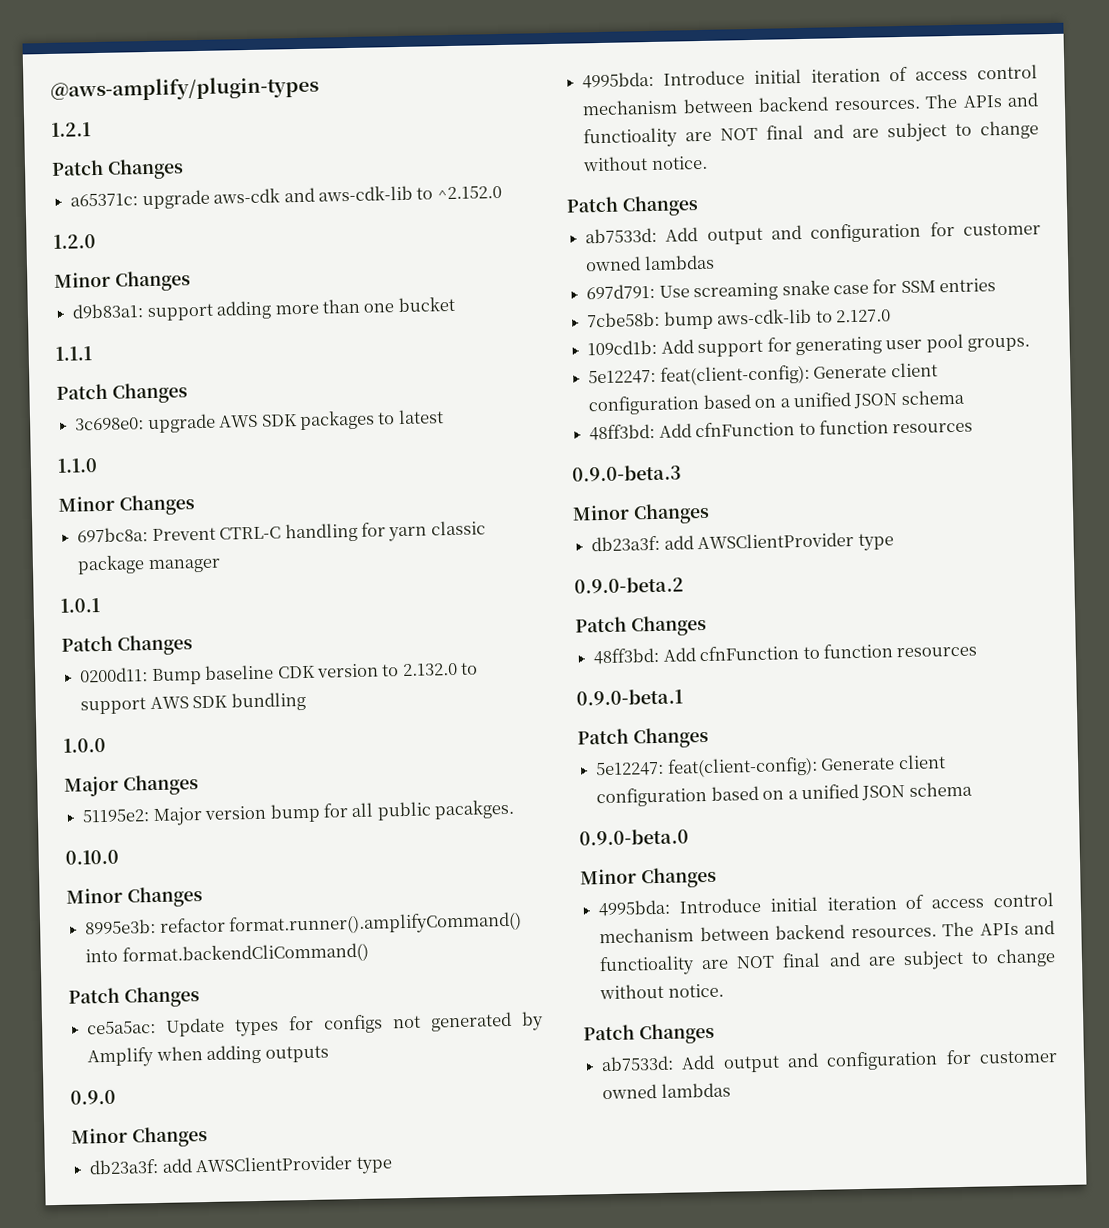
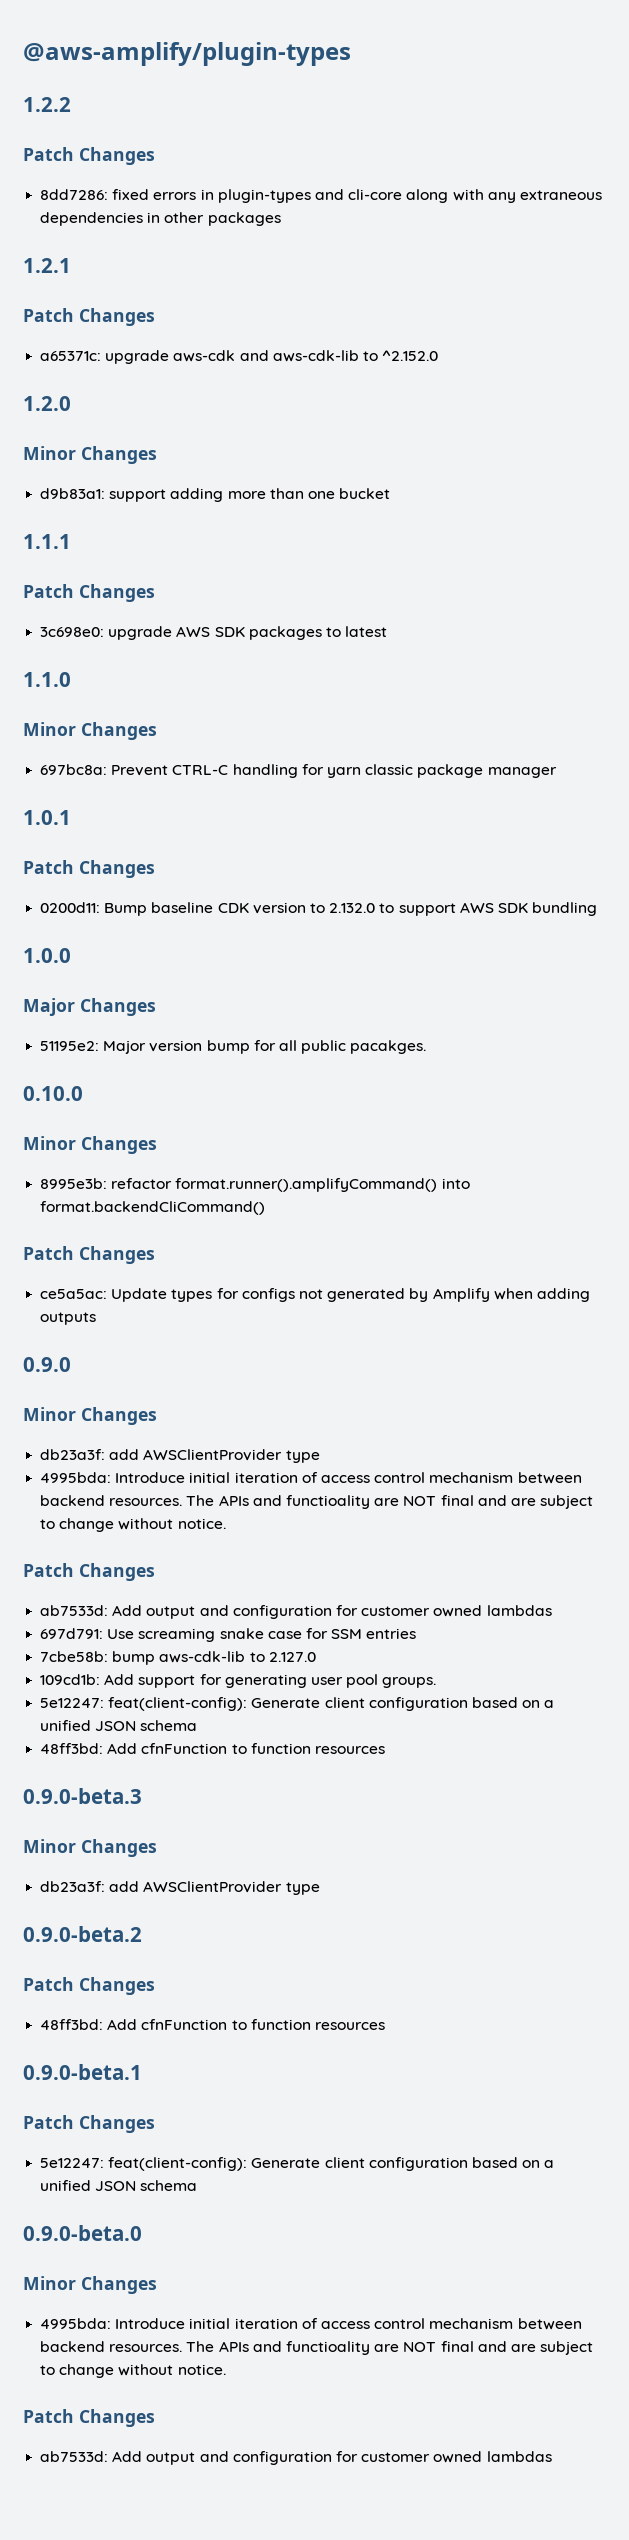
+ 1.2.2
+ Patch Changes
+ 8dd7286: fixed errors in plugin-types and cli-core along with any extraneous dependencies in other packages

